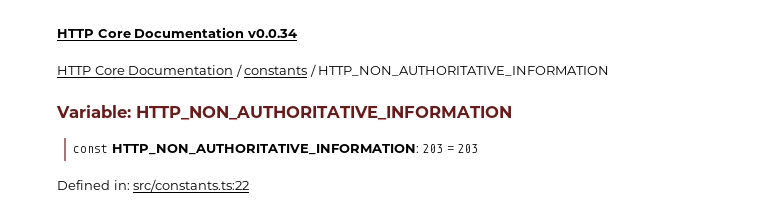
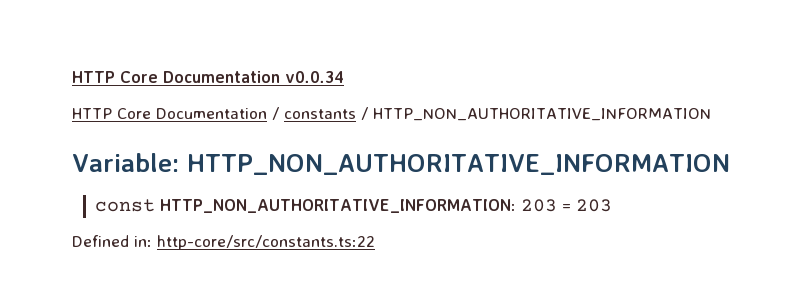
- Defined in: src/constants.ts:22
+ Defined in: http-core/src/constants.ts:22

